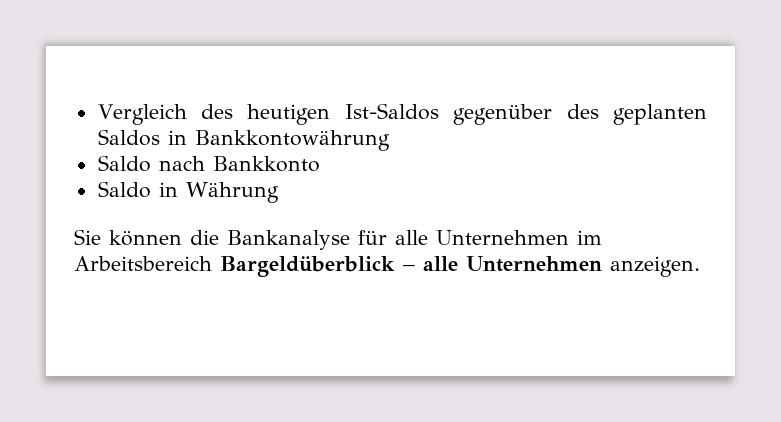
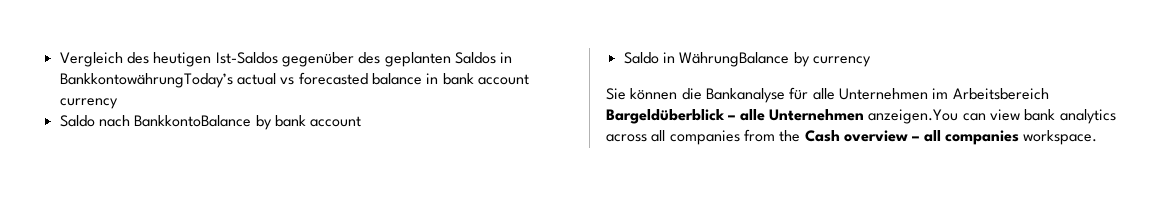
- Vergleich des heutigen Ist-Saldos gegenüber des geplanten Saldos in Bankkontowährung
- Saldo nach Bankkonto
+ Vergleich des heutigen Ist-Saldos gegenüber des geplanten Saldos in BankkontowährungToday’s actual vs forecasted balance in bank account currency
+ Saldo nach BankkontoBalance by bank account
- Saldo in Währung
+ Saldo in WährungBalance by currency
- Sie können die Bankanalyse für alle Unternehmen im Arbeitsbereich Bargeldüberblick – alle Unternehmen anzeigen.
+ Sie können die Bankanalyse für alle Unternehmen im Arbeitsbereich Bargeldüberblick – alle Unternehmen anzeigen.You can view bank analytics across all companies from the Cash overview – all companies workspace.

